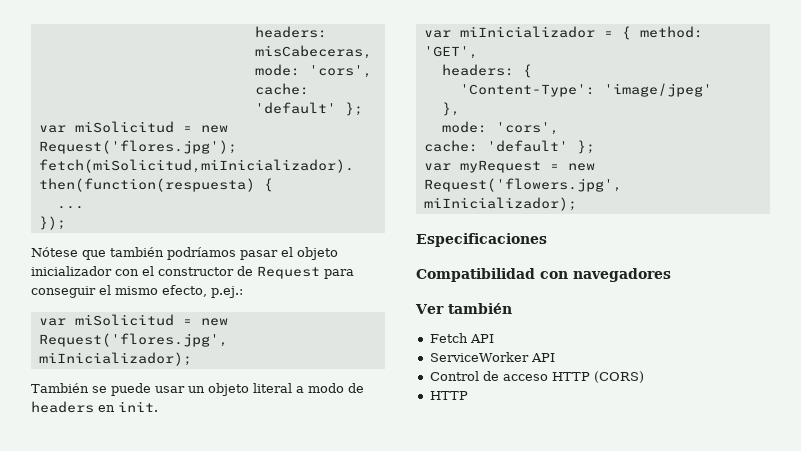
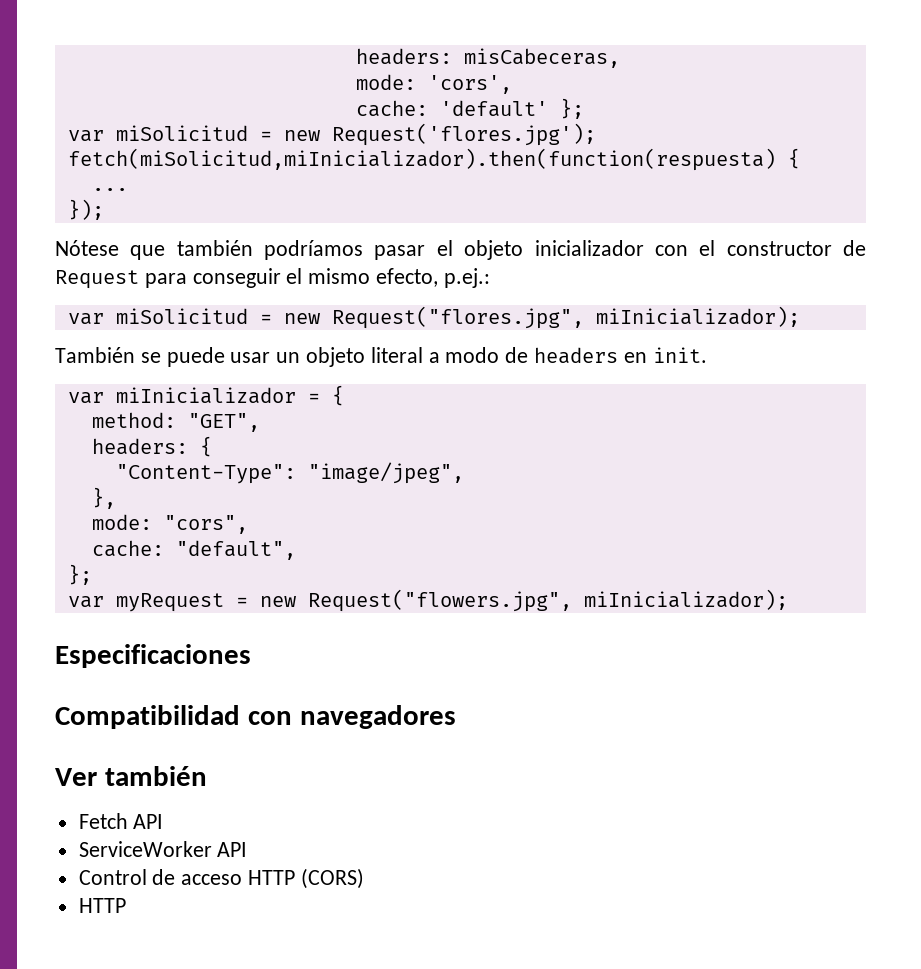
- var miSolicitud = new Request('flores.jpg', miInicializador);
+ var miSolicitud = new Request("flores.jpg", miInicializador);
- var miInicializador = { method: 'GET',
+ var miInicializador = {
+ method: "GET",
- 'Content-Type': 'image/jpeg'
+ "Content-Type": "image/jpeg",
  },
- mode: 'cors',
- cache: 'default' };
+ mode: "cors",
+ cache: "default",
+ };
- var myRequest = new Request('flowers.jpg', miInicializador);
+ var myRequest = new Request("flowers.jpg", miInicializador);

